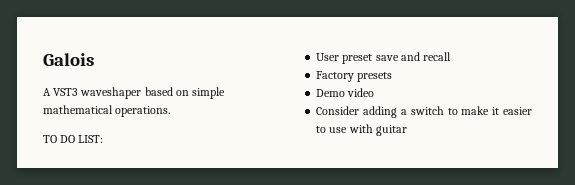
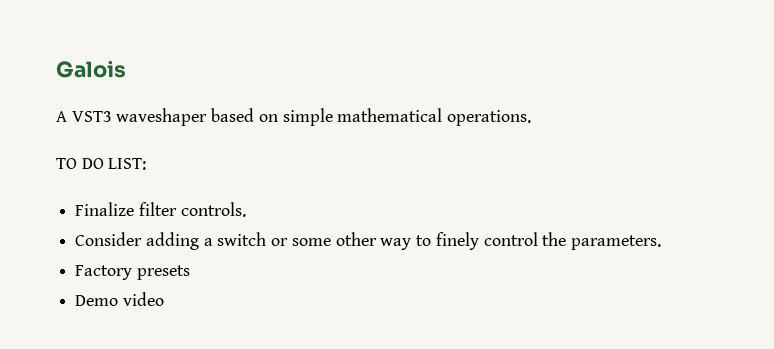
- User preset save and recall
+ Finalize filter controls.
+ Consider adding a switch or some other way to finely control the parameters.
  Factory presets
  Demo video
- Consider adding a switch to make it easier to use with guitar

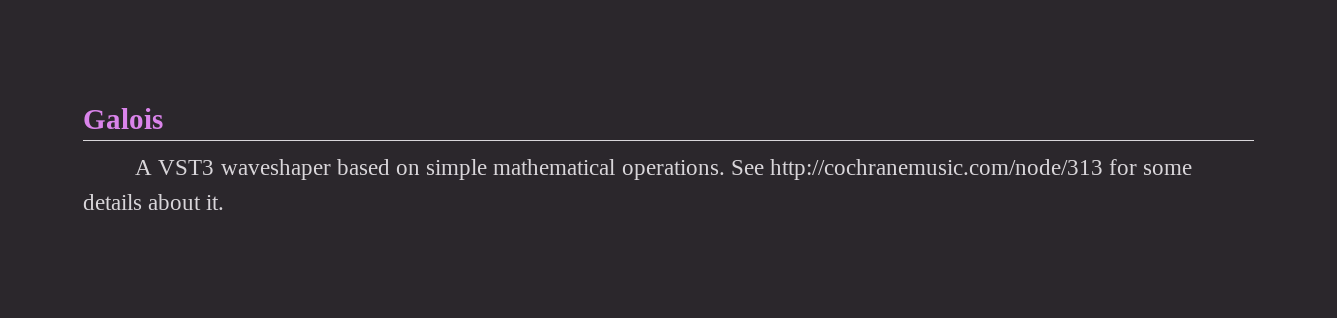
- A VST3 waveshaper based on simple mathematical operations.
- TO DO LIST:
- Finalize filter controls.
- Consider adding a switch or some other way to finely control the parameters.
- Factory presets
- Demo video
+ A VST3 waveshaper based on simple mathematical operations. See http://cochranemusic.com/node/313 for some details about it.

